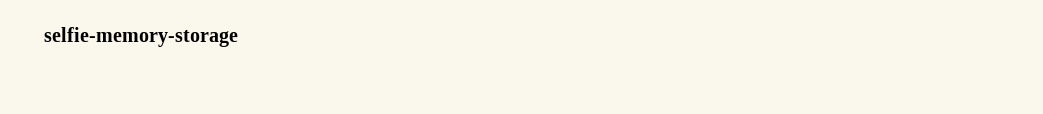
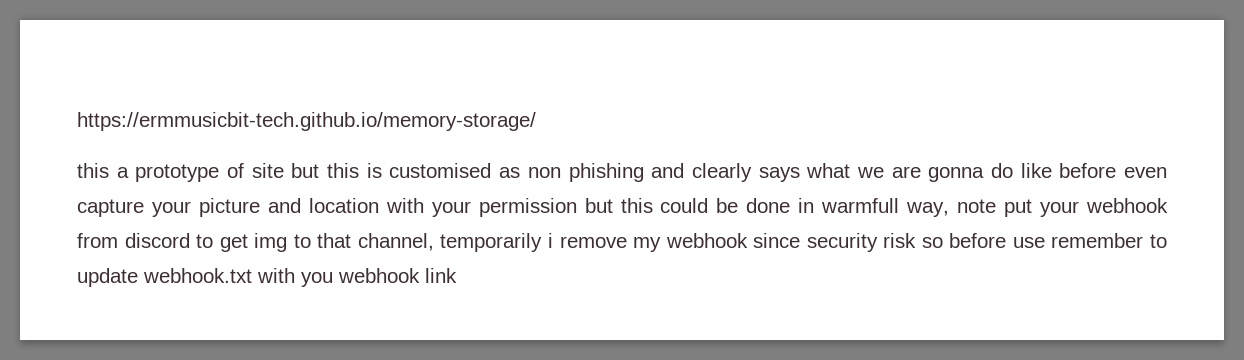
- selfie-memory-storage
+ https://ermmusicbit-tech.github.io/memory-storage/
+ this a prototype of site but this is customised as non phishing and clearly says what we are gonna do like before even capture your picture and location with your permission but this could be done in warmfull way, note put your webhook from discord to get img to that channel, temporarily i remove my webhook since security risk so before use remember to update webhook.txt with you webhook link

